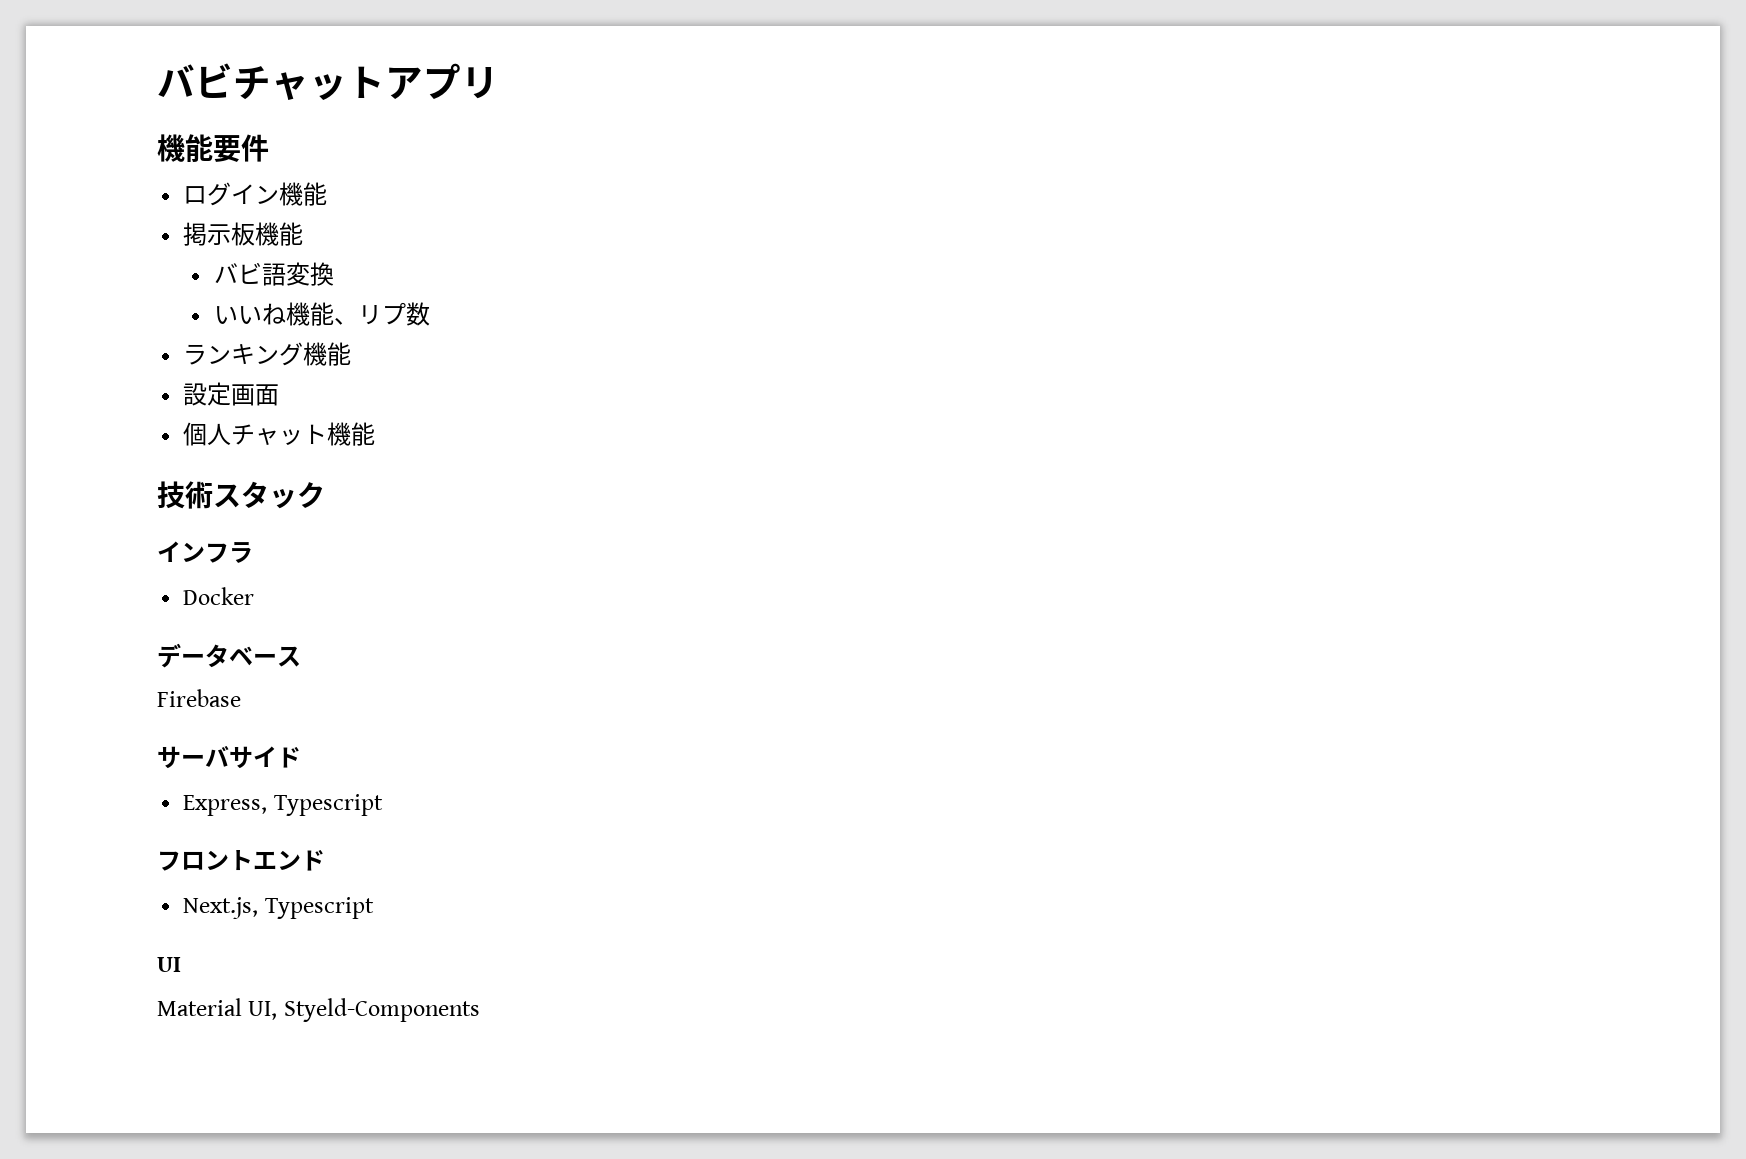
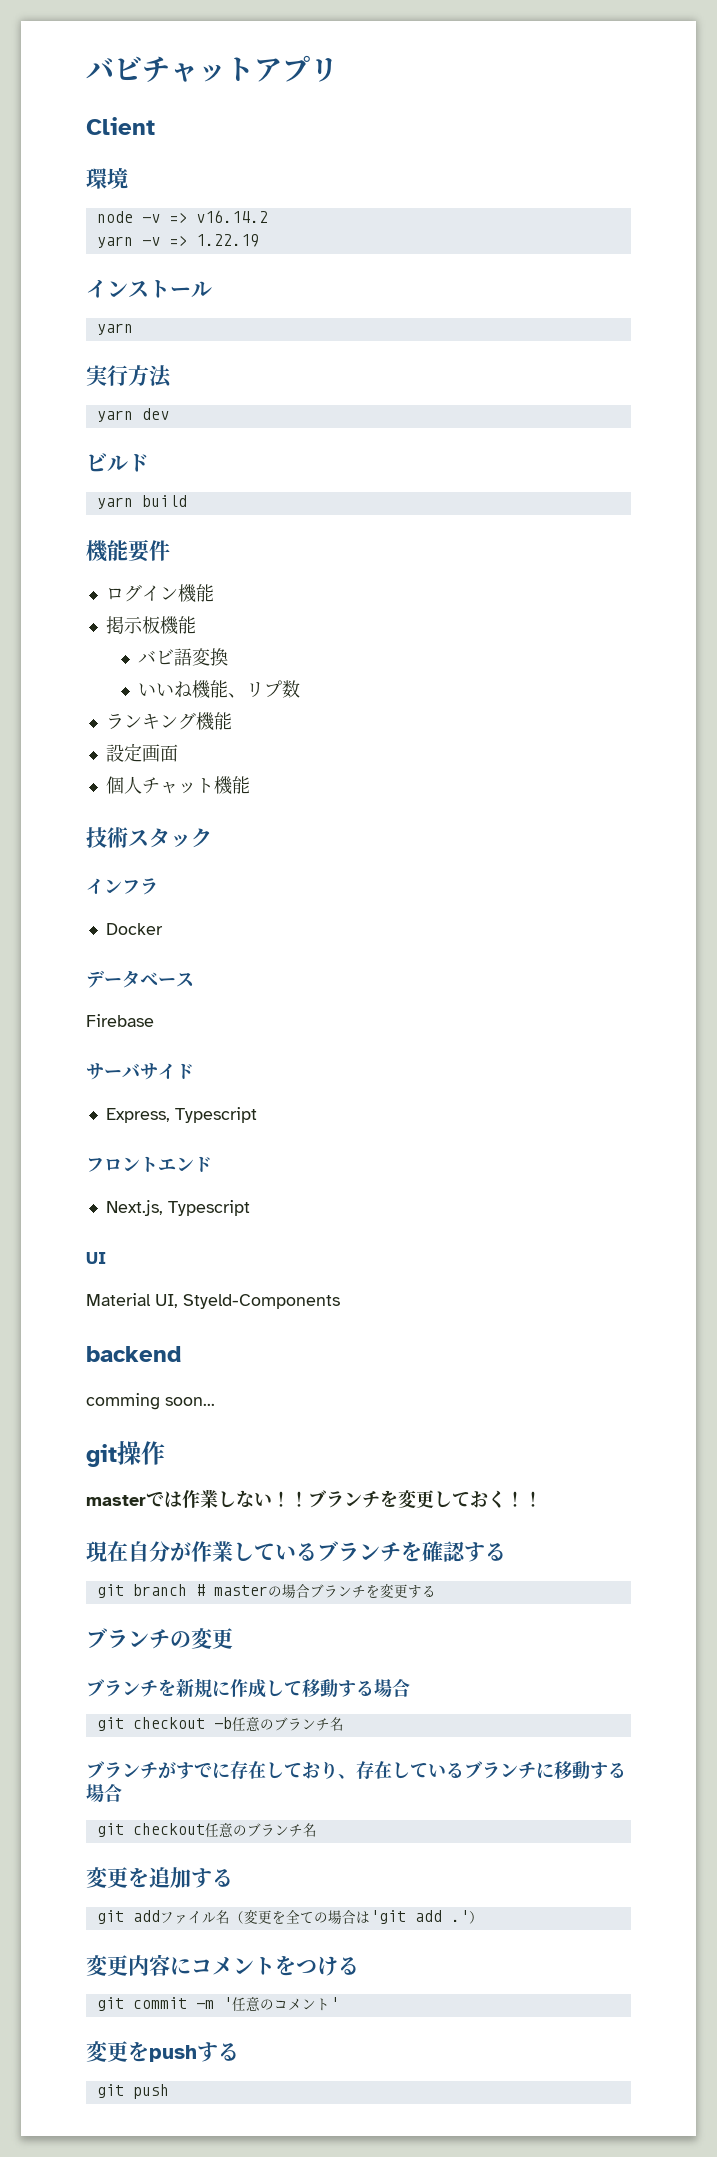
+ Client
+ 環境
+ node -v => v16.14.2
+ yarn -v => 1.22.19
+ インストール
+ yarn
+ 実行方法
+ yarn dev
+ ビルド
+ yarn build
+ backend
+ comming soon...
+ git操作
+ masterでは作業しない！！ブランチを変更しておく！！
+ 現在自分が作業しているブランチを確認する
+ git branch # masterの場合ブランチを変更する
+ ブランチの変更
+ ブランチを新規に作成して移動する場合
+ git checkout -b任意のブランチ名
+ ブランチがすでに存在しており、存在しているブランチに移動する場合
+ git checkout任意のブランチ名
+ 変更を追加する
+ git addファイル名（変更を全ての場合は'git add .'）
+ 変更内容にコメントをつける
+ git commit -m '任意のコメント'
+ 変更をpushする
+ git push

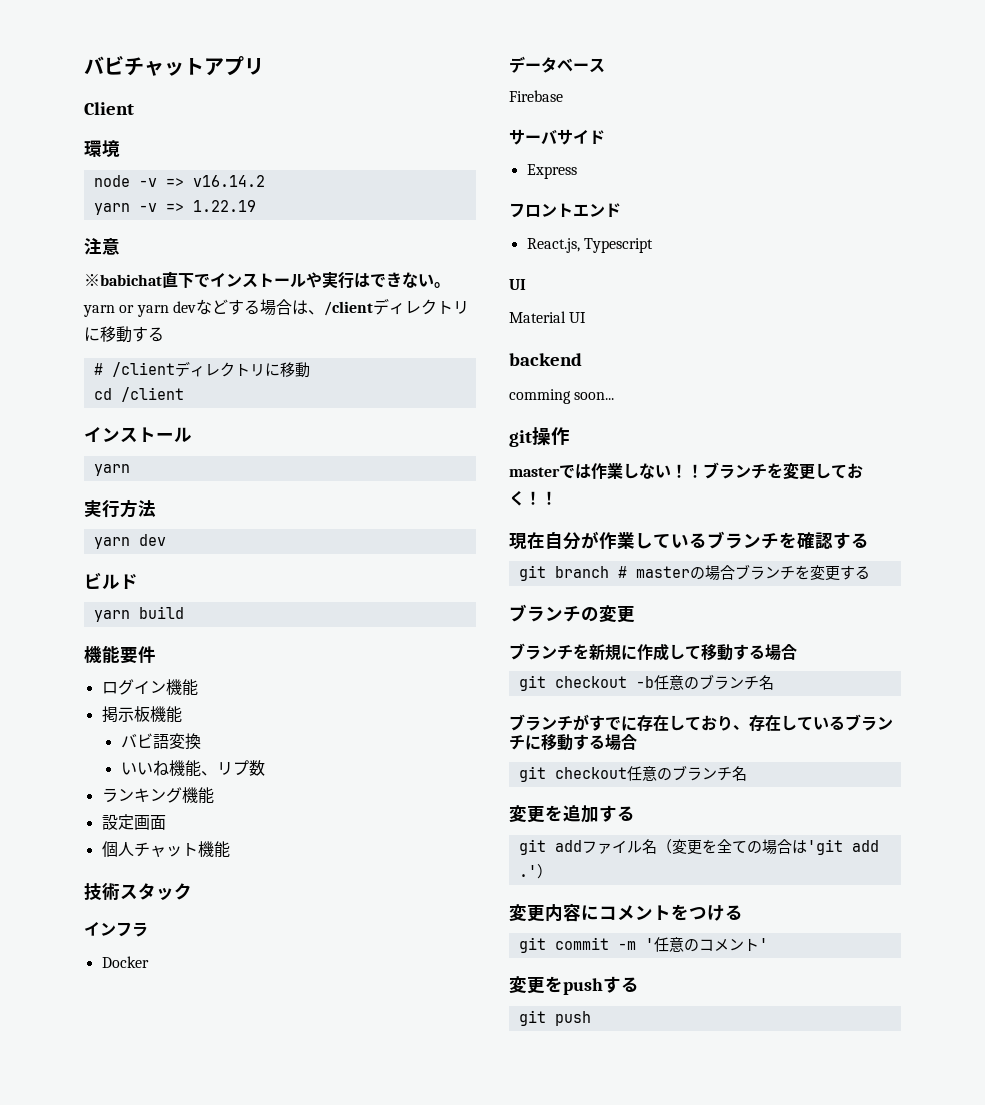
+ 注意
+ ※babichat直下でインストールや実行はできない。yarn or yarn devなどする場合は、/clientディレクトリに移動する
+ # /clientディレクトリに移動
+ cd /client
- Express, Typescript
+ Express
- Next.js, Typescript
+ React.js, Typescript
- Material UI, Styeld-Components
+ Material UI

